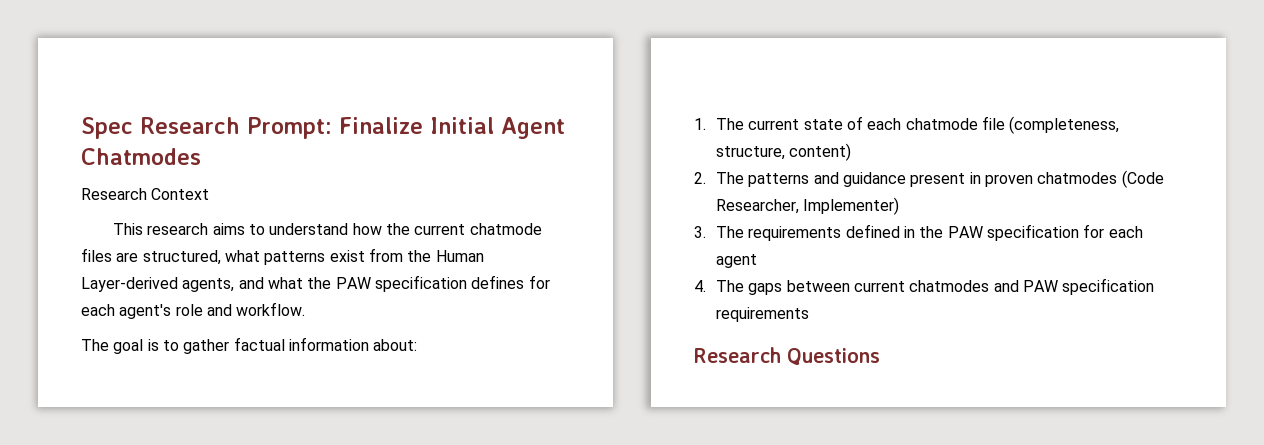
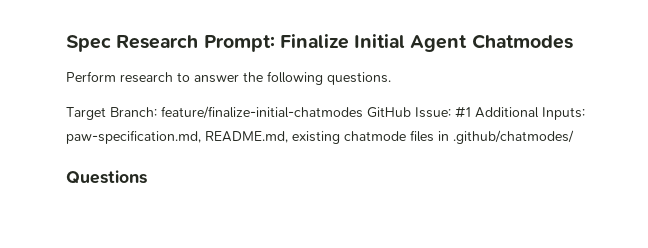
- Research Context
- This research aims to understand how the current chatmode files are structured, what patterns exist from the Human Layer-derived agents, and what the PAW specification defines for each agent's role and workflow.
- The goal is to gather factual information about:
- 1. The current state of each chatmode file (completeness, structure, content)
- 2. The patterns and guidance present in proven chatmodes (Code Researcher, Implementer)
- 3. The requirements defined in the PAW specification for each agent
- 4. The gaps between current chatmodes and PAW specification requirements
- Research Questions
+ Perform research to answer the following questions.
+ Target Branch: feature/finalize-initial-chatmodes GitHub Issue: #1 Additional Inputs: paw-specification.md, README.md, existing chatmode files in .github/chatmodes/
+ Questions

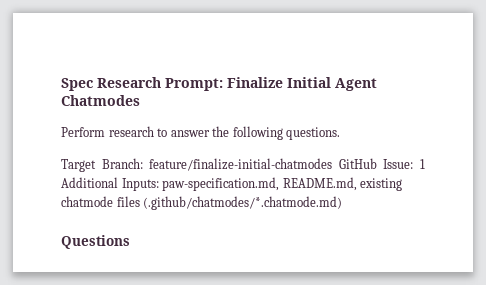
- Target Branch: feature/finalize-initial-chatmodes GitHub Issue: #1 Additional Inputs: paw-specification.md, README.md, existing chatmode files in .github/chatmodes/
+ Target Branch: feature/finalize-initial-chatmodes GitHub Issue: 1 Additional Inputs: paw-specification.md, README.md, existing chatmode files (.github/chatmodes/*.chatmode.md)

